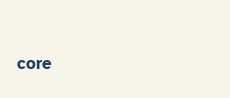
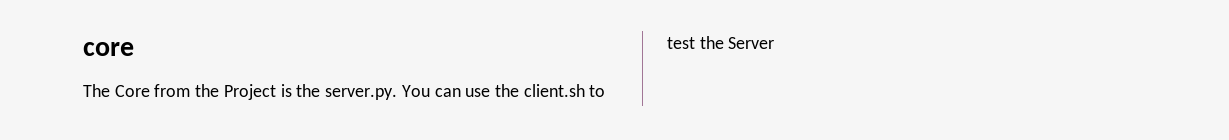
+ The Core from the Project is the server.py. You can use the client.sh to test the Server

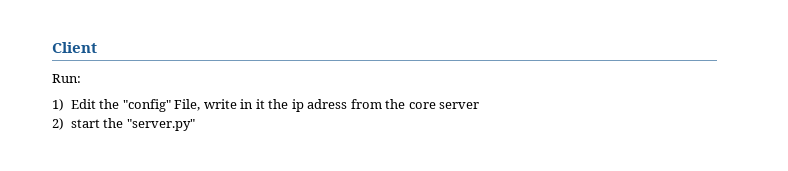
- core
- The Core from the Project is the server.py. You can use the client.sh to test the Server
+ Client
+ Run:
+ 1) Edit the "config" File, write in it the ip adress from the core server
+ 2) start the "server.py"

